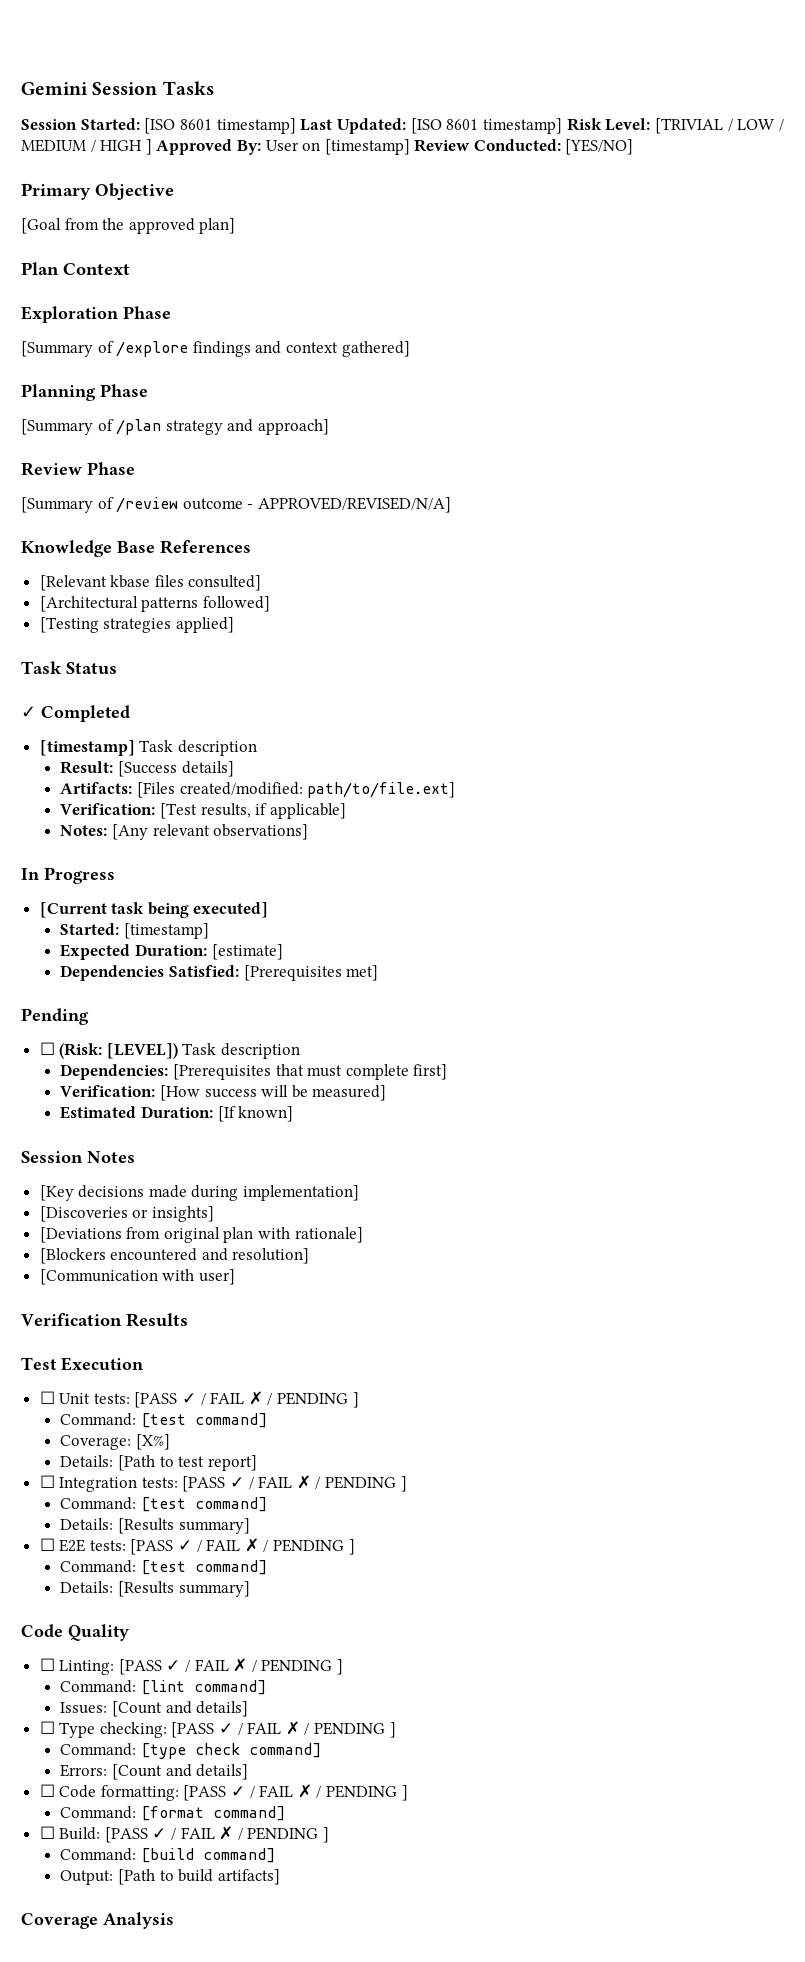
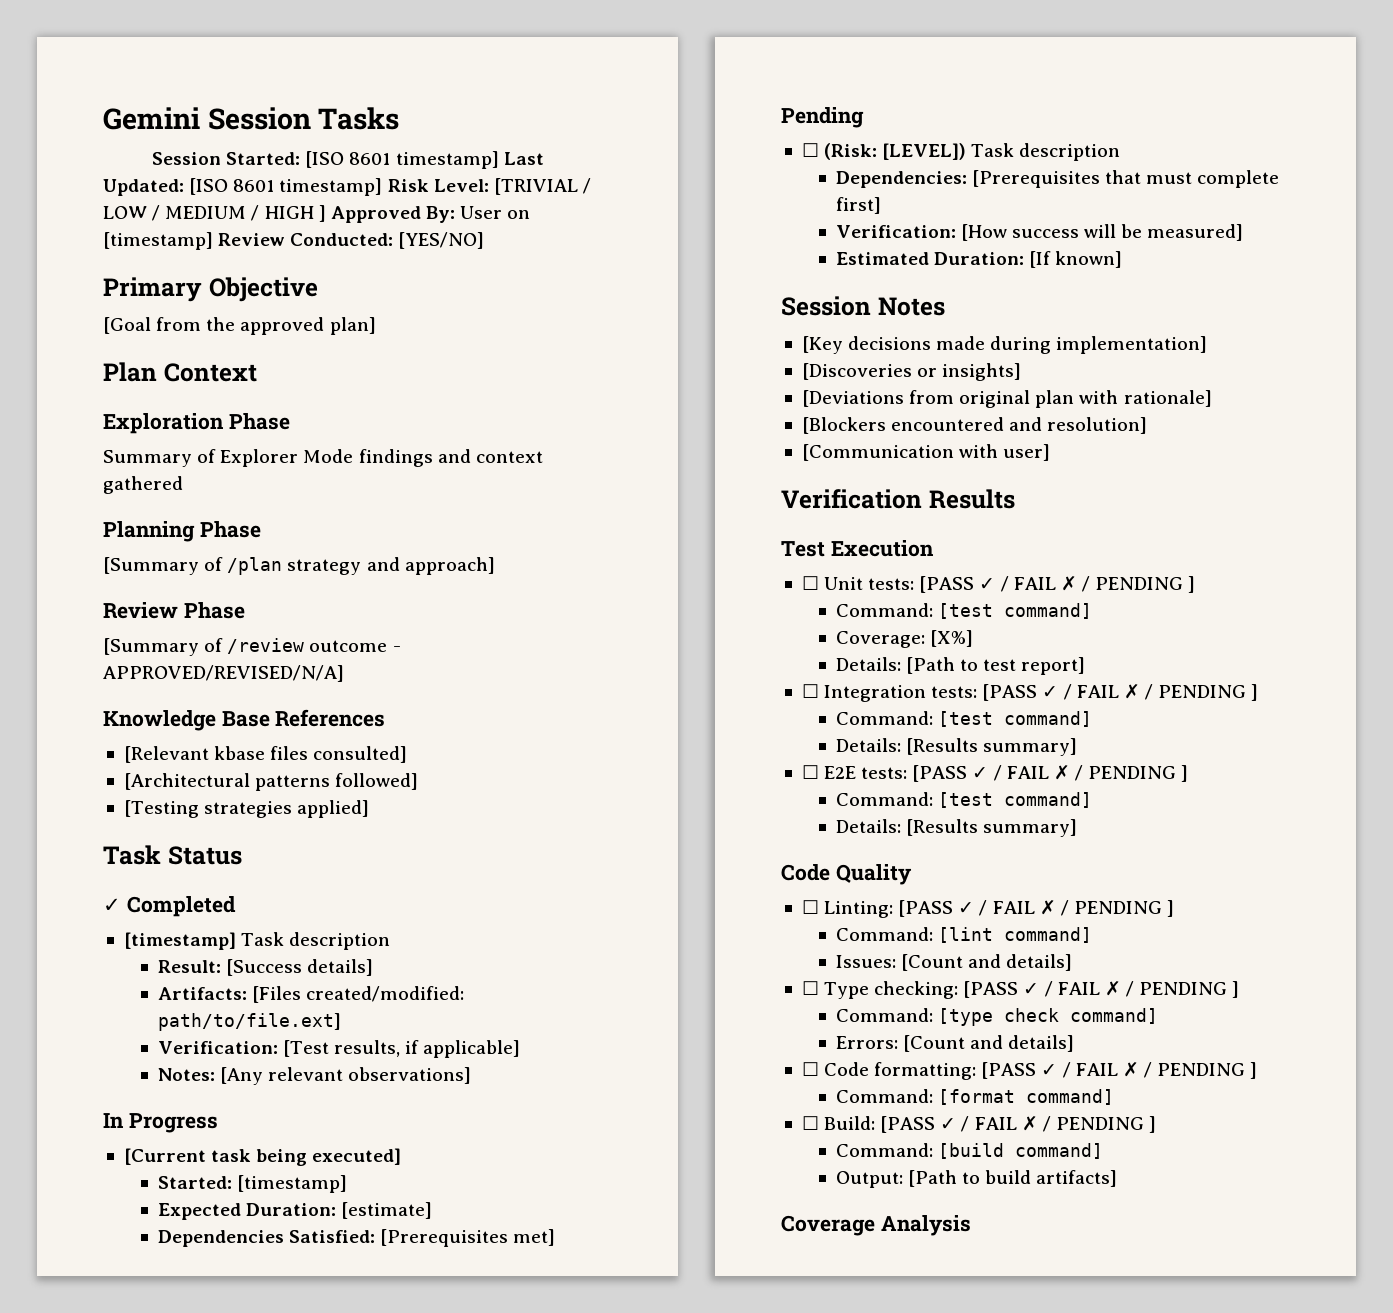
- [Summary of /explore findings and context gathered]
+ Summary of Explorer Mode findings and context gathered

